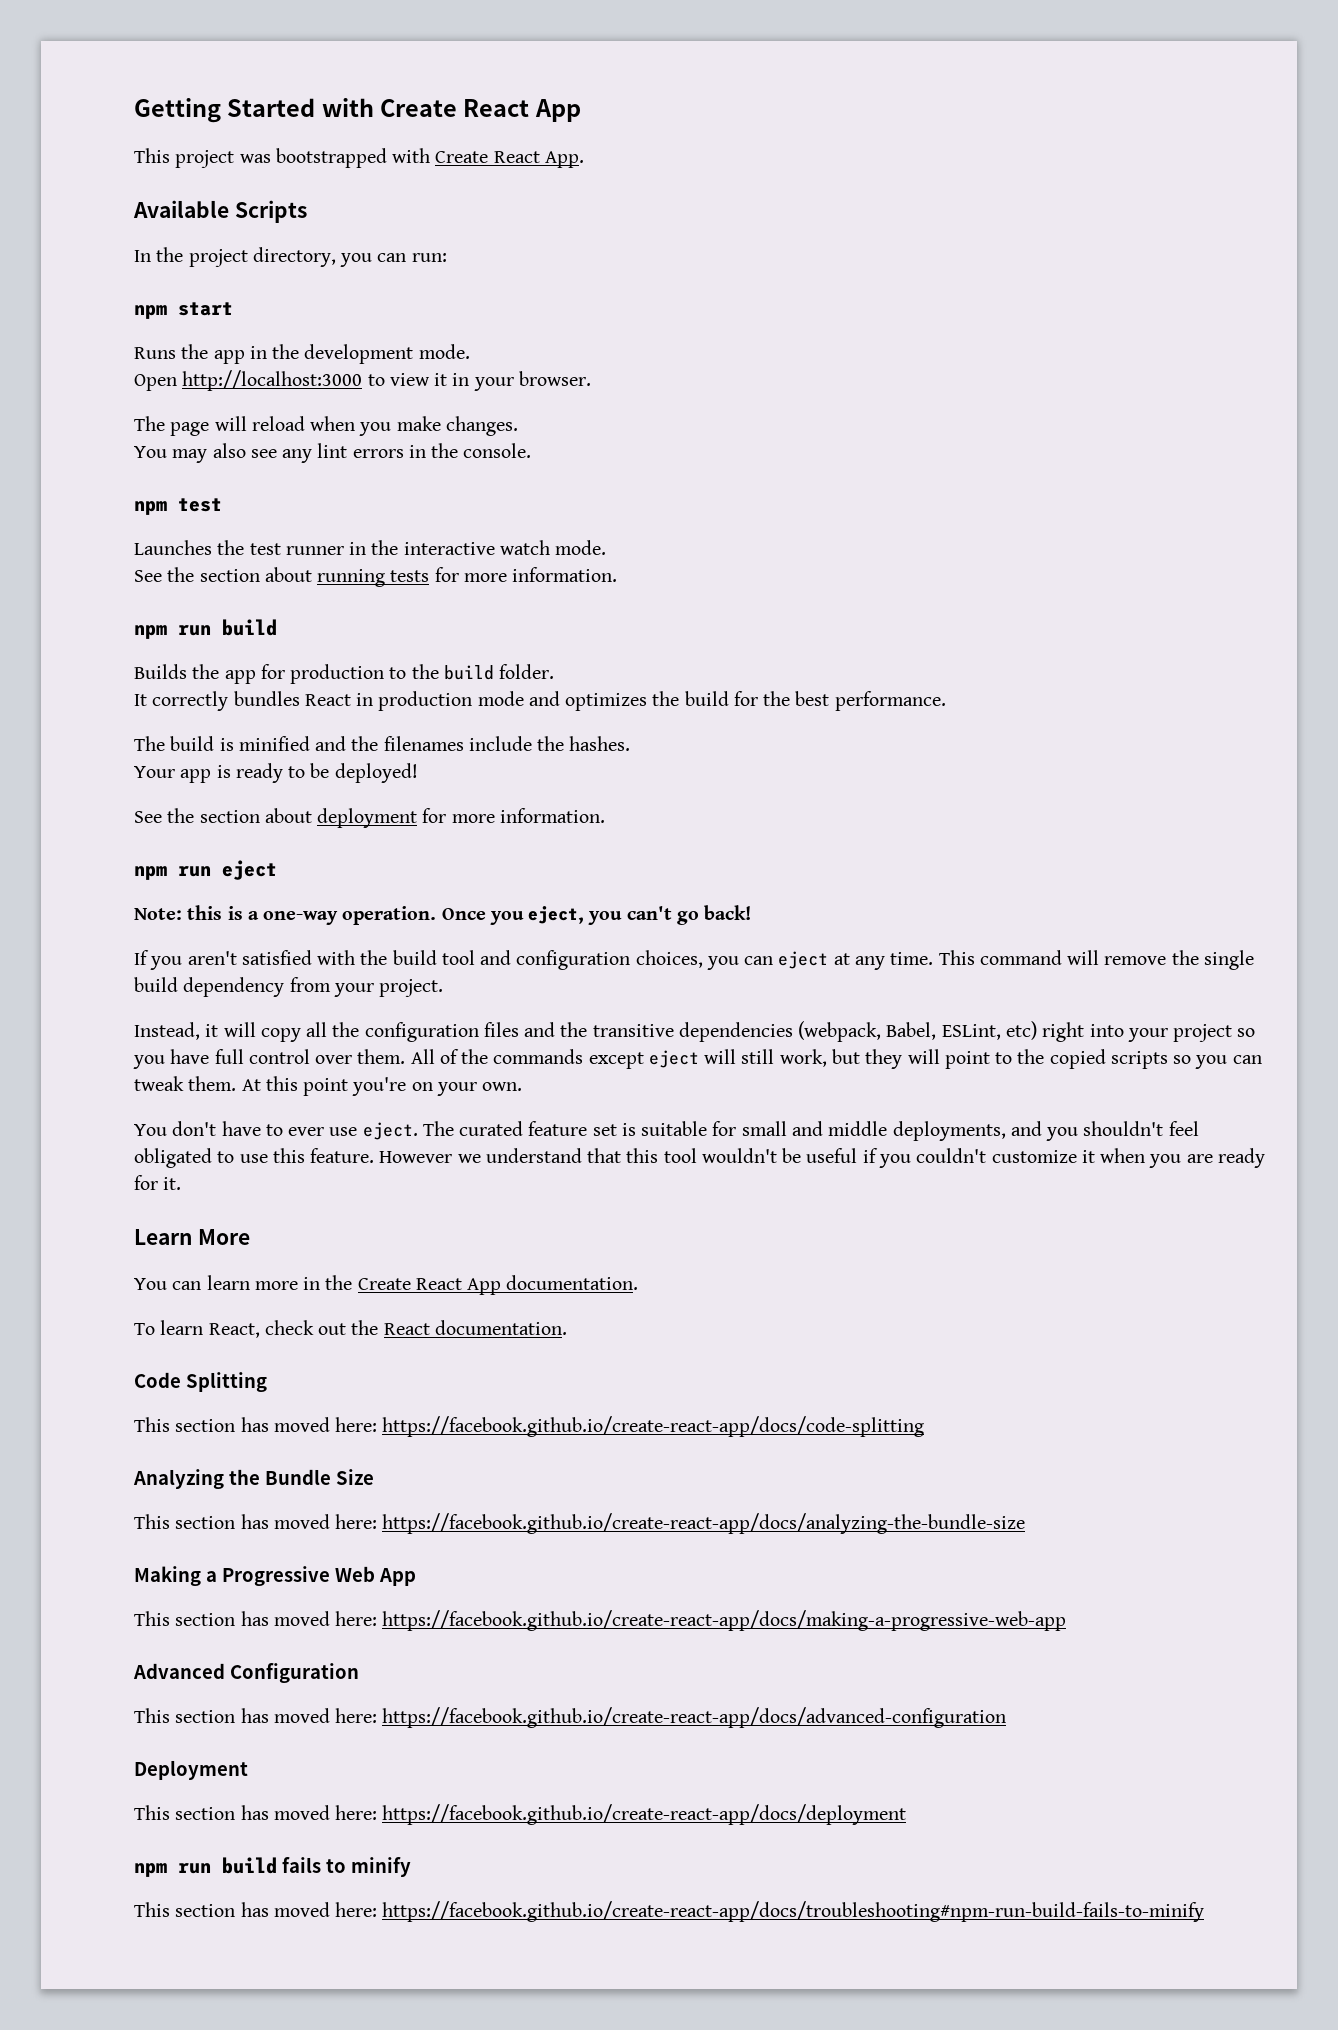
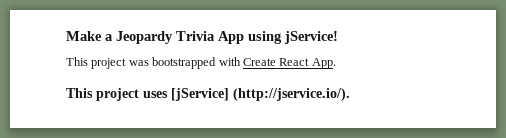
- Getting Started with Create React App
+ Make a Jeopardy Trivia App using jService!
- Available Scripts
- In the project directory, you can run:
- npm start
- Runs the app in the development mode.
- Open http://localhost:3000 to view it in your browser.
- The page will reload when you make changes.
- You may also see any lint errors in the console.
- npm test
- Launches the test runner in the interactive watch mode.
- See the section about running tests for more information.
- npm run build
- Builds the app for production to the build folder.
- It correctly bundles React in production mode and optimizes the build for the best performance.
- The build is minified and the filenames include the hashes.
- Your app is ready to be deployed!
- See the section about deployment for more information.
- npm run eject
- Note: this is a one-way operation. Once you eject, you can't go back!
- If you aren't satisfied with the build tool and configuration choices, you can eject at any time. This command will remove the single build dependency from your project.
- Instead, it will copy all the configuration files and the transitive dependencies (webpack, Babel, ESLint, etc) right into your project so you have full control over them. All of the commands except eject will still work, but they will point to the copied scripts so you can tweak them. At this point you're on your own.
- You don't have to ever use eject. The curated feature set is suitable for small and middle deployments, and you shouldn't feel obligated to use this feature. However we understand that this tool wouldn't be useful if you couldn't customize it when you are ready for it.
- Learn More
- You can learn more in the Create React App documentation.
- To learn React, check out the React documentation.
- Code Splitting
- This section has moved here: https://facebook.github.io/create-react-app/docs/code-splitting
- Analyzing the Bundle Size
- This section has moved here: https://facebook.github.io/create-react-app/docs/analyzing-the-bundle-size
- Making a Progressive Web App
- This section has moved here: https://facebook.github.io/create-react-app/docs/making-a-progressive-web-app
- Advanced Configuration
- This section has moved here: https://facebook.github.io/create-react-app/docs/advanced-configuration
- Deployment
- This section has moved here: https://facebook.github.io/create-react-app/docs/deployment
- npm run build fails to minify
- This section has moved here: https://facebook.github.io/create-react-app/docs/troubleshooting#npm-run-build-fails-to-minify
+ This project uses [jService] (http://jservice.io/).

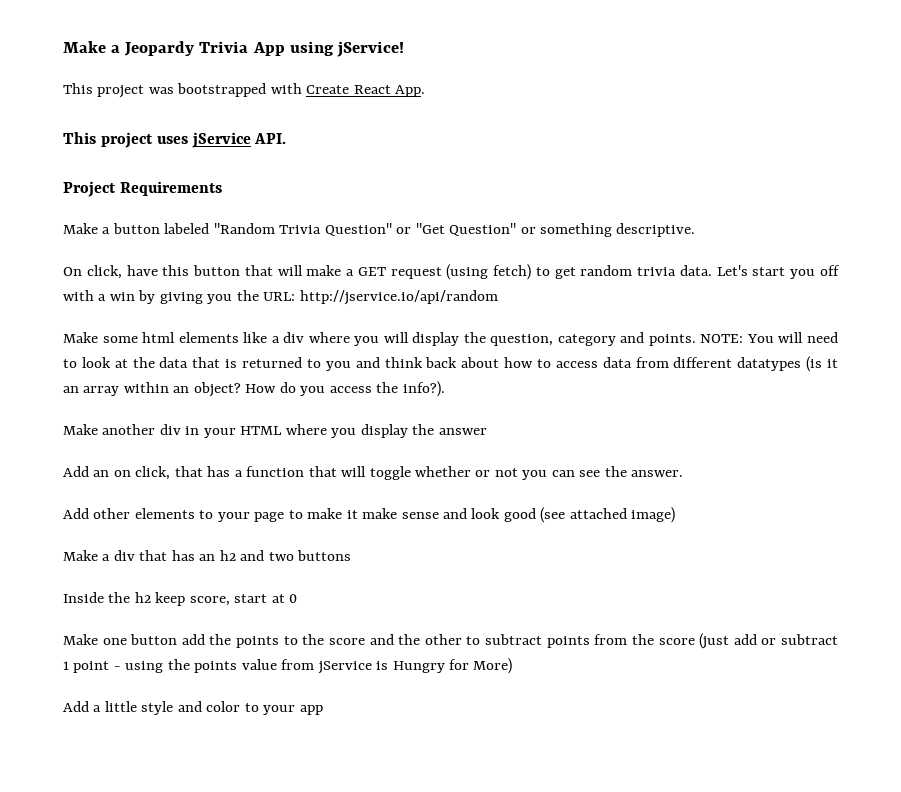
- This project uses [jService] (http://jservice.io/).
+ This project uses jService API.
+ Project Requirements
+ Make a button labeled "Random Trivia Question" or "Get Question" or something descriptive.
+ On click, have this button that will make a GET request (using fetch) to get random trivia data. Let's start you off with a win by giving you the URL: http://jservice.io/api/random
+ Make some html elements like a div where you will display the question, category and points. NOTE: You will need to look at the data that is returned to you and think back about how to access data from different datatypes (is it an array within an object? How do you access the info?).
+ Make another div in your HTML where you display the answer
+ Add an on click, that has a function that will toggle whether or not you can see the answer.
+ Add other elements to your page to make it make sense and look good (see attached image)
+ Make a div that has an h2 and two buttons
+ Inside the h2 keep score, start at 0
+ Make one button add the points to the score and the other to subtract points from the score (just add or subtract 1 point - using the points value from jService is Hungry for More)
+ Add a little style and color to your app

